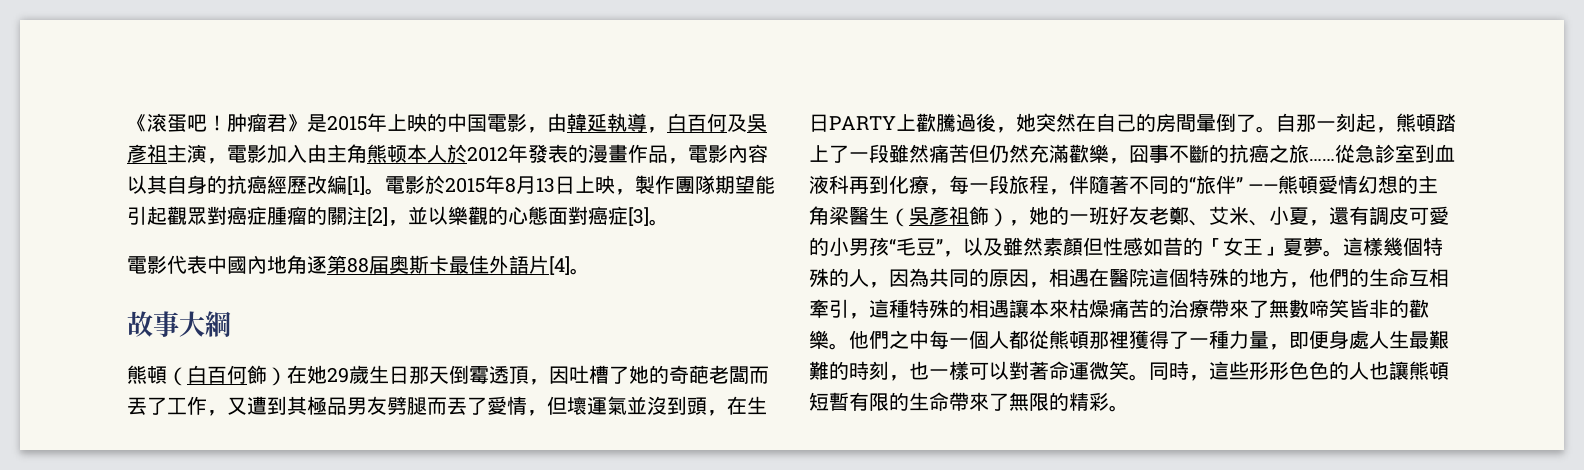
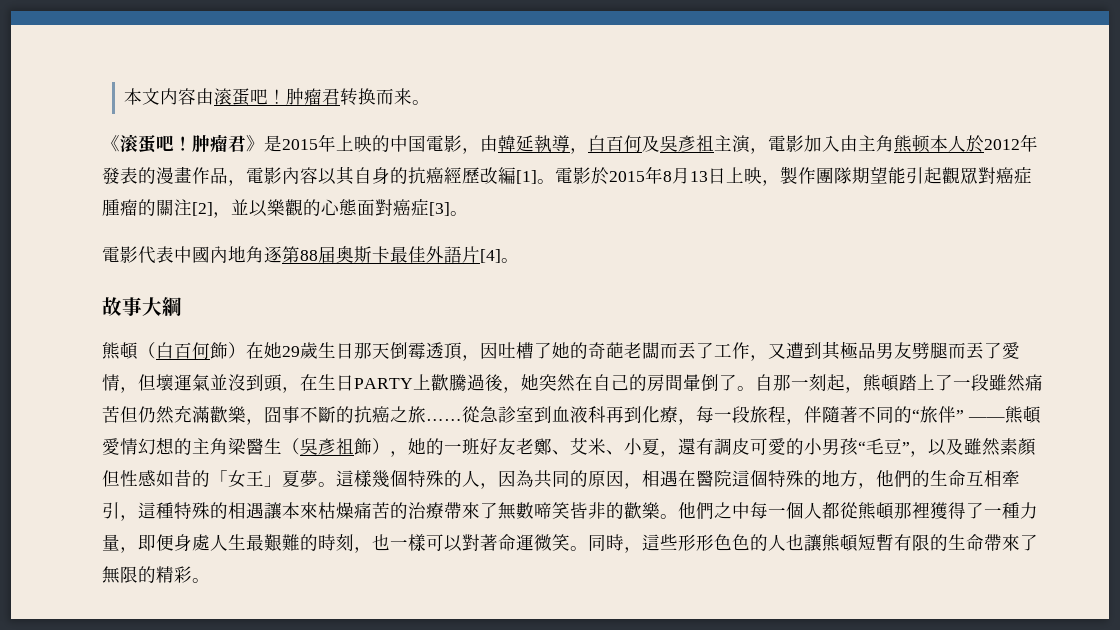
+ 本文内容由滚蛋吧！肿瘤君转换而来。

